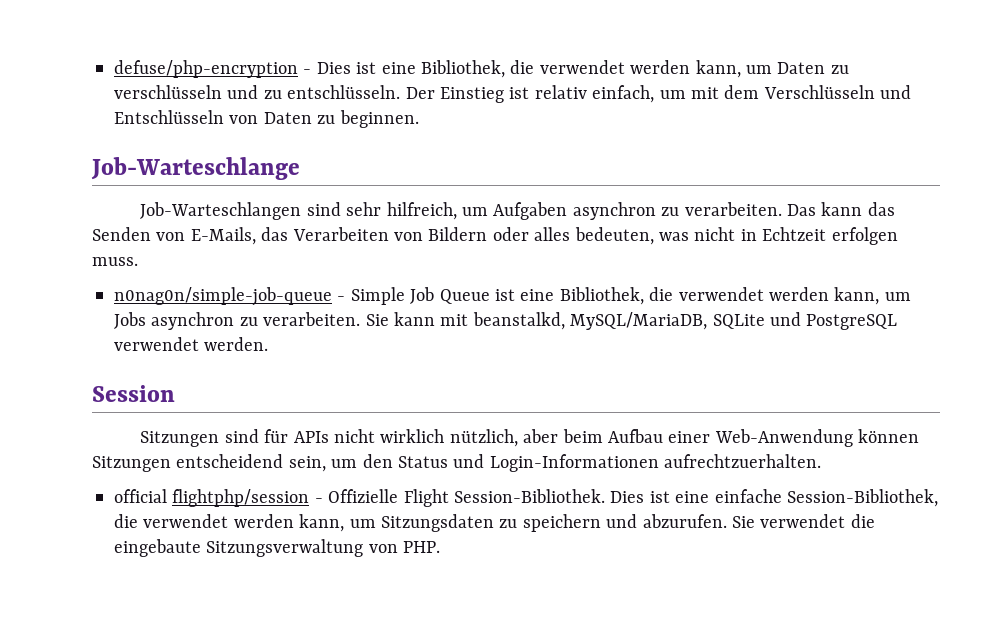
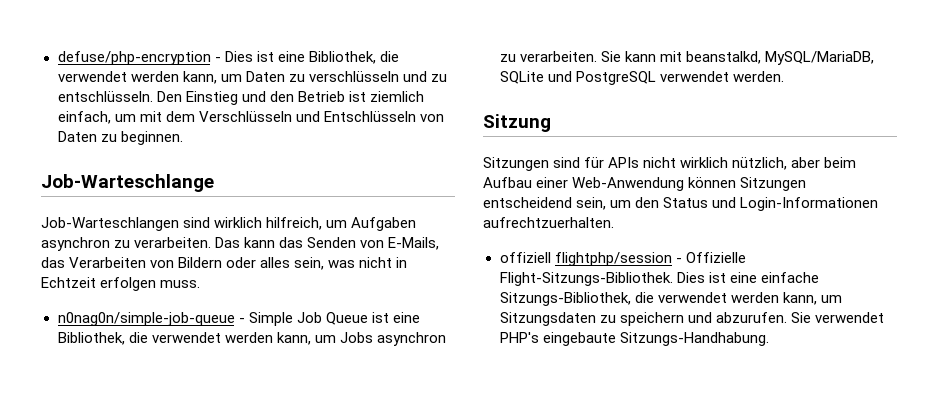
- Der Einstieg ist relativ einfach, um mit dem Verschlüsseln und Entschlüsseln von Daten zu beginnen.
+ Den Einstieg und den Betrieb ist ziemlich einfach, um mit dem Verschlüsseln und Entschlüsseln von Daten zu beginnen.
- Job-Warteschlangen sind sehr hilfreich, um Aufgaben asynchron zu verarbeiten.
+ Job-Warteschlangen sind wirklich hilfreich, um Aufgaben asynchron zu verarbeiten.
- Das kann das Senden von E-Mails, das Verarbeiten von Bildern oder alles bedeuten, was nicht in Echtzeit erfolgen muss.
+ Das kann das Senden von E-Mails, das Verarbeiten von Bildern oder alles sein, was nicht in Echtzeit erfolgen muss.
- Session
+ Sitzung
- official flightphp/session - Offizielle Flight Session-Bibliothek.
+ offiziell flightphp/session - Offizielle Flight-Sitzungs-Bibliothek.
- Dies ist eine einfache Session-Bibliothek, die verwendet werden kann, um Sitzungsdaten zu speichern und abzurufen.
+ Dies ist eine einfache Sitzungs-Bibliothek, die verwendet werden kann, um Sitzungsdaten zu speichern und abzurufen.
- Sie verwendet die eingebaute Sitzungsverwaltung von PHP.
+ Sie verwendet PHP's eingebaute Sitzungs-Handhabung.

